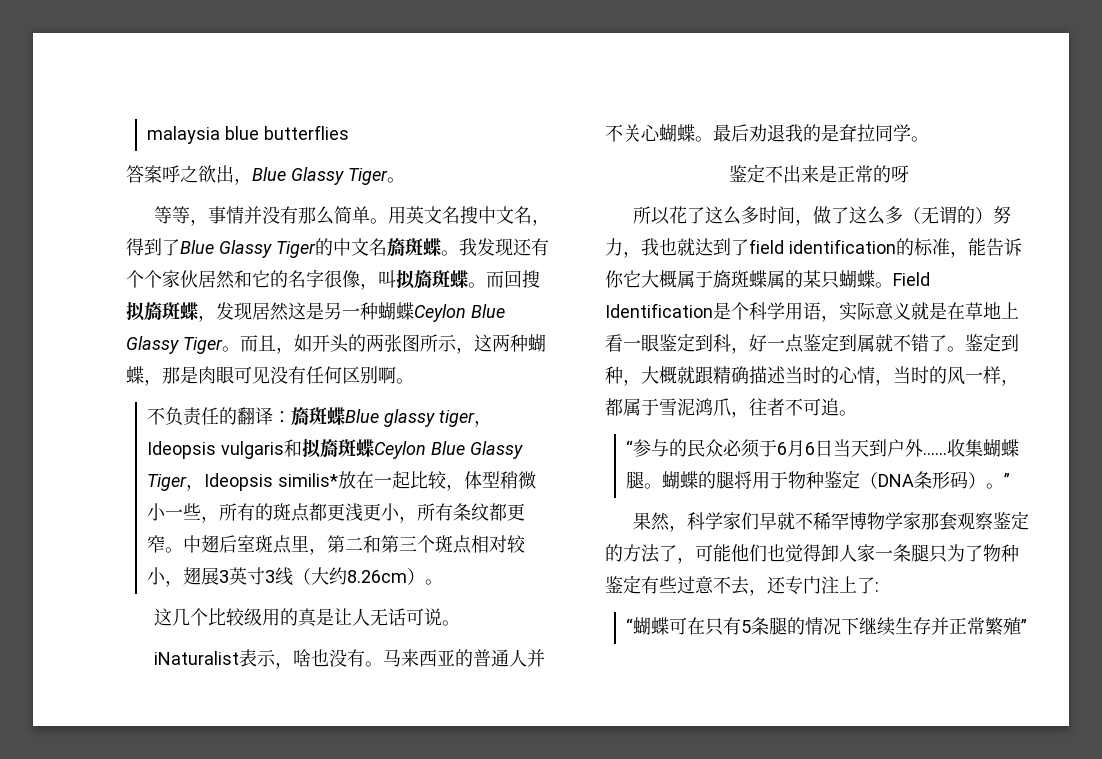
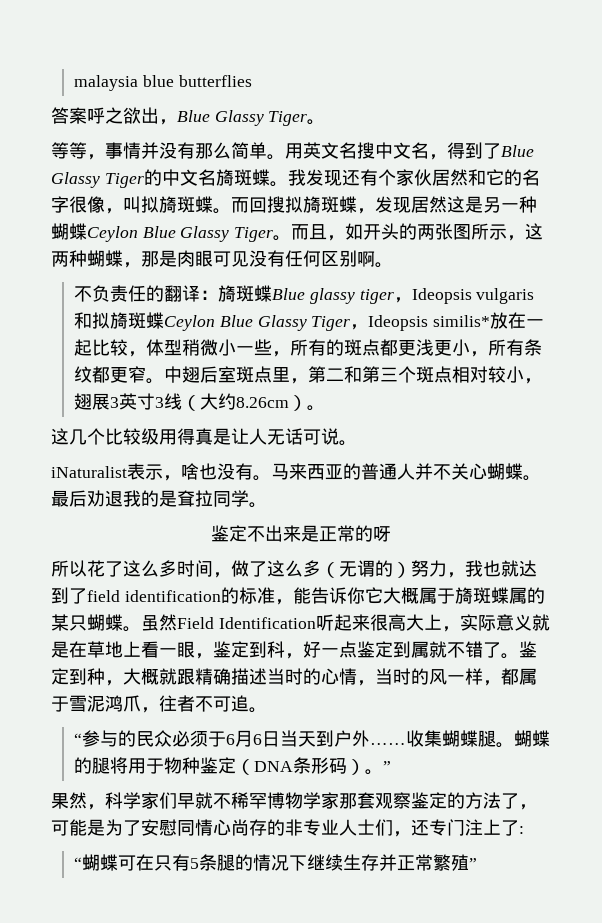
- 我发现还有个个家伙居然和它的名字很像，叫拟旖斑蝶。
+ 我发现还有个家伙居然和它的名字很像，叫拟旖斑蝶。
- 这几个比较级用的真是让人无话可说。
+ 这几个比较级用得真是让人无话可说。
- Field Identification是个科学用语，实际意义就是在草地上看一眼鉴定到科，好一点鉴定到属就不错了。
+ 虽然Field Identification听起来很高大上，实际意义就是在草地上看一眼，鉴定到科，好一点鉴定到属就不错了。
- 果然，科学家们早就不稀罕博物学家那套观察鉴定的方法了，可能他们也觉得卸人家一条腿只为了物种鉴定有些过意不去，还专门注上了:
+ 果然，科学家们早就不稀罕博物学家那套观察鉴定的方法了，可能是为了安慰同情心尚存的非专业人士们，还专门注上了:

